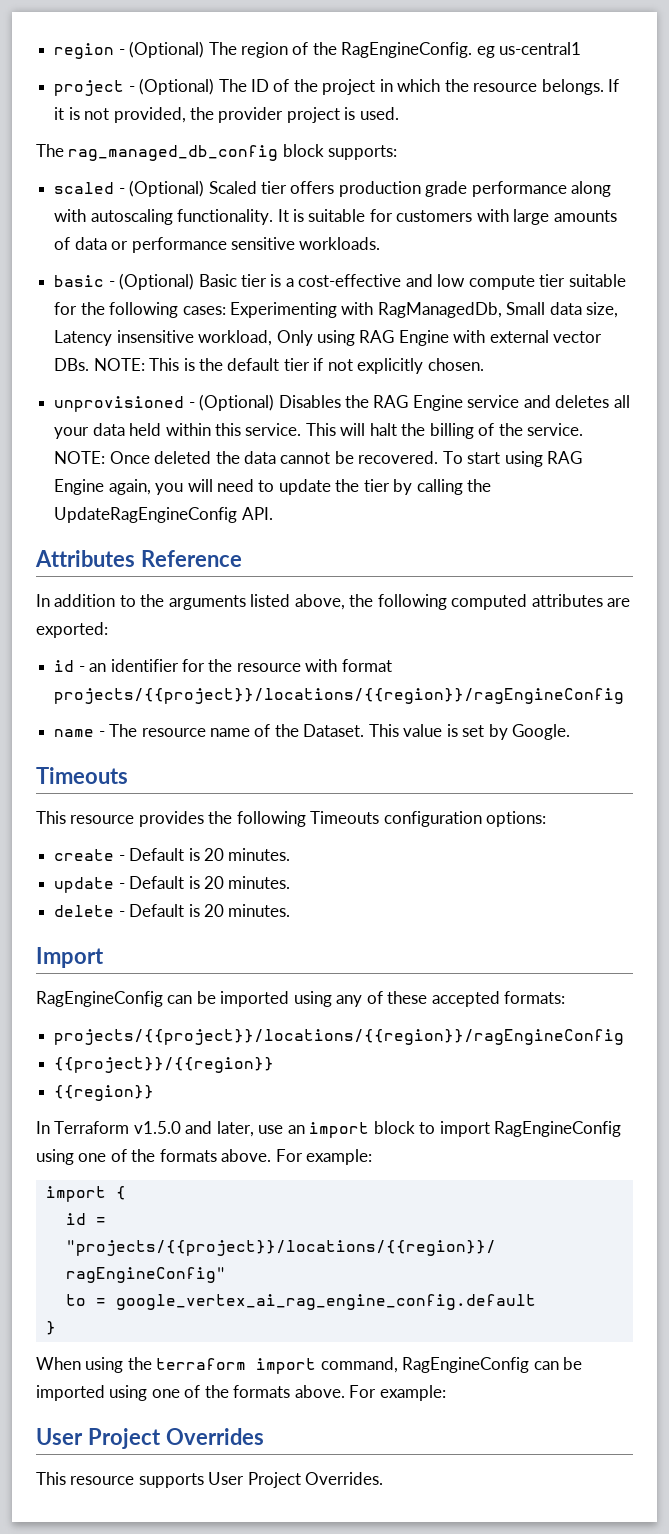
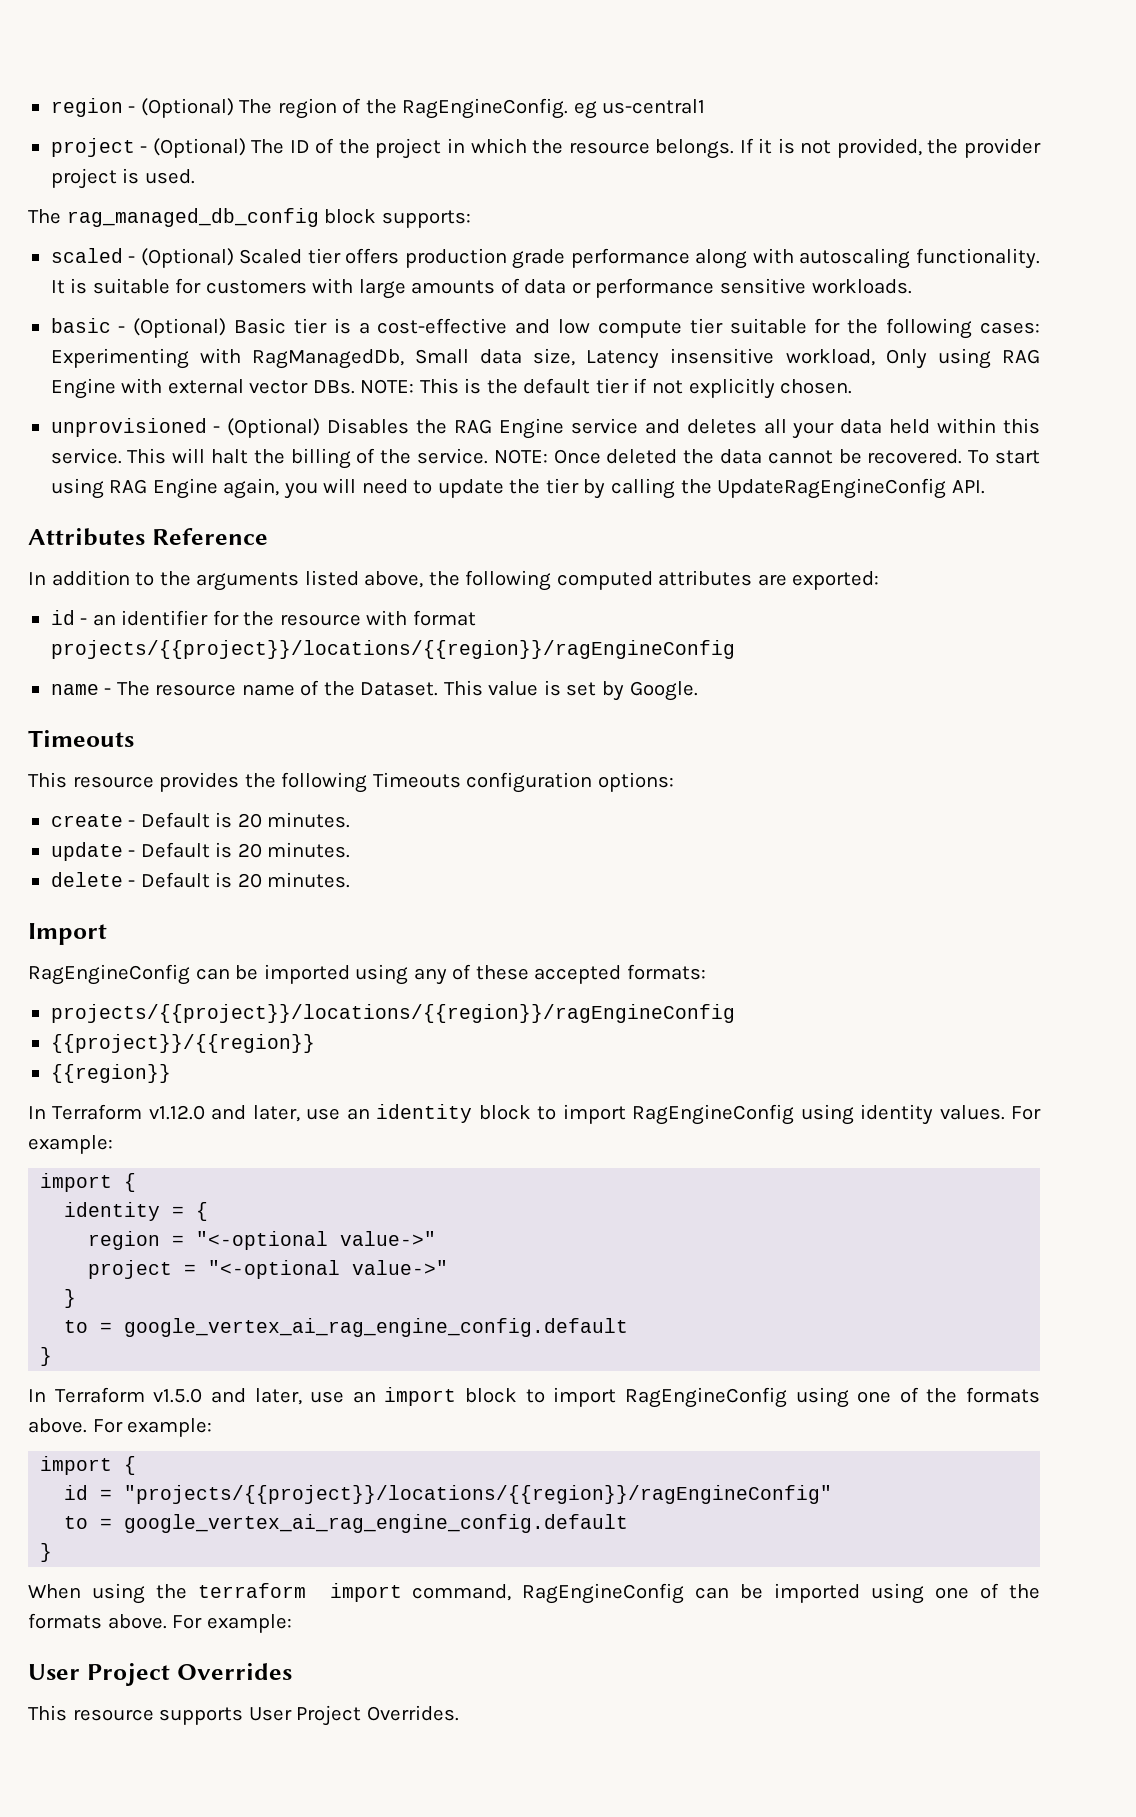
+ In Terraform v1.12.0 and later, use an identity block to import RagEngineConfig using identity values. For example:
+ import {
+ identity = {
+ region = "<-optional value->"
+ project = "<-optional value->"
+ }
+ to = google_vertex_ai_rag_engine_config.default
+ }

